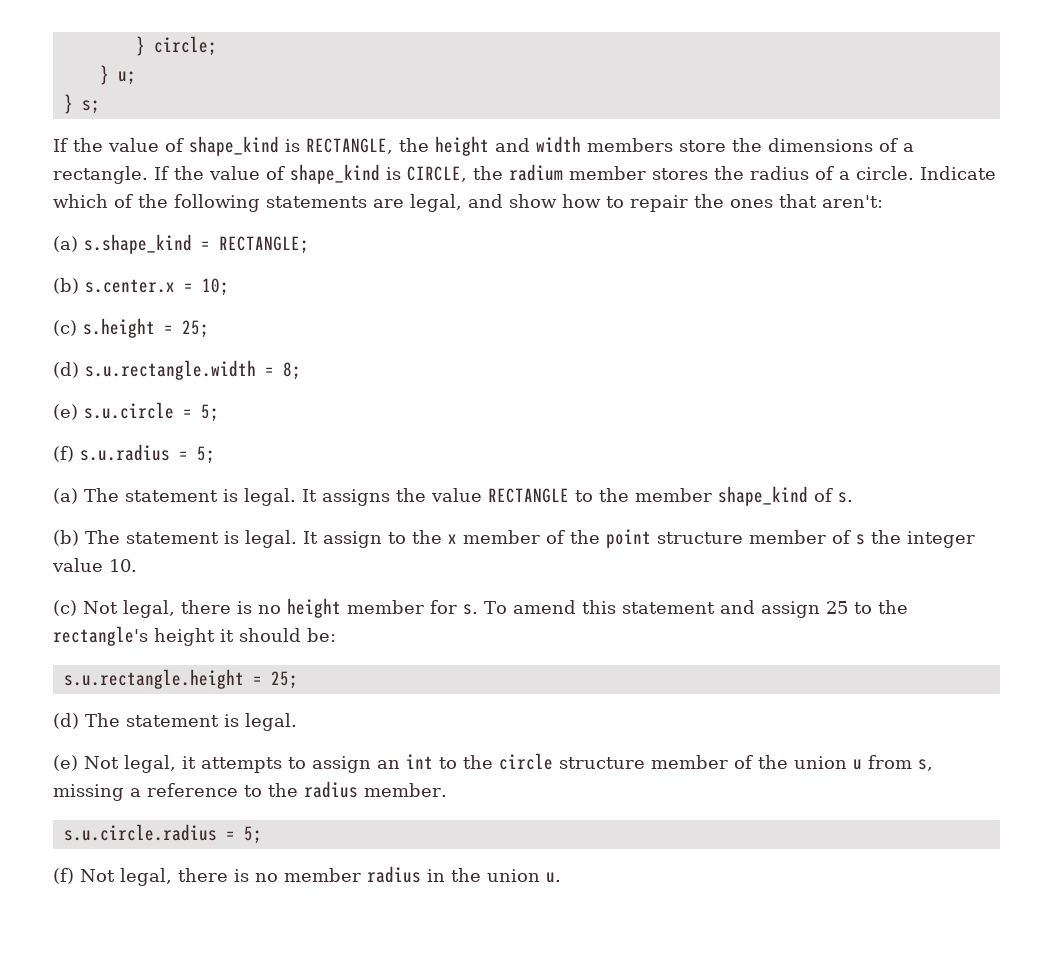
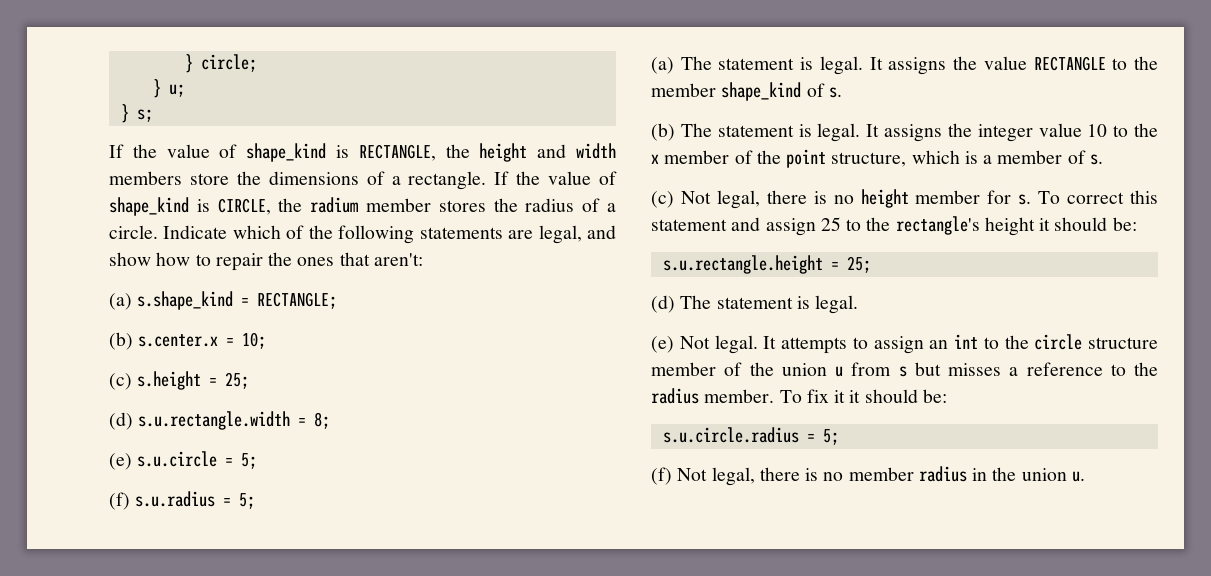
- It assign to the x member of the point structure member of s the integer value 10.
+ It assigns the integer value 10 to the x member of the point structure, which is a member of s.
- To amend this statement and assign 25 to the rectangle's height it should be:
+ To correct this statement and assign 25 to the rectangle's height it should be:
- (e) Not legal, it attempts to assign an int to the circle structure member of the union u from s, missing a reference to the radius member.
+ (e) Not legal. It attempts to assign an int to the circle structure member of the union u from s but misses a reference to the radius member. To fix it it should be:

